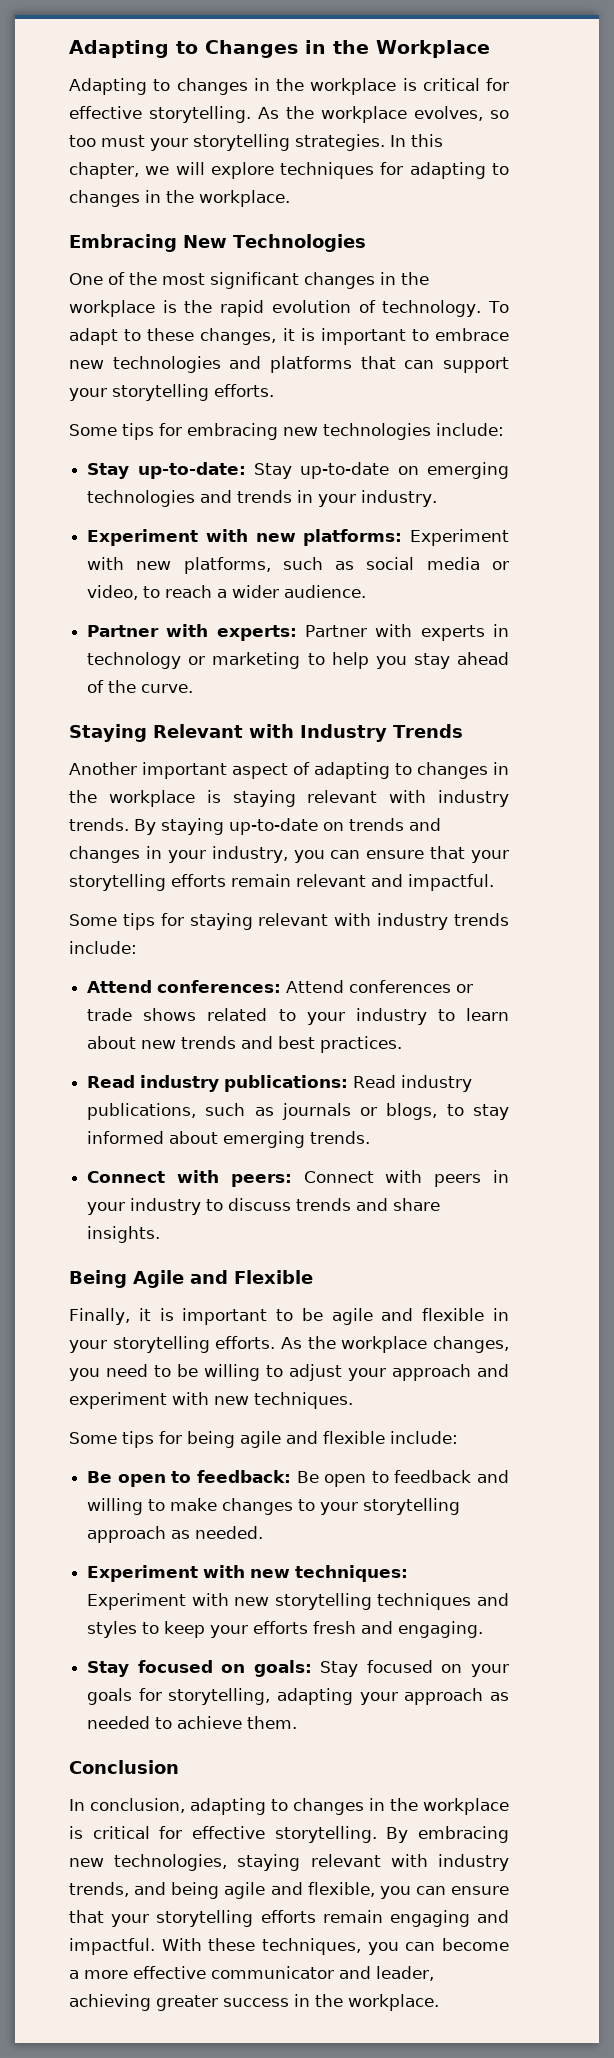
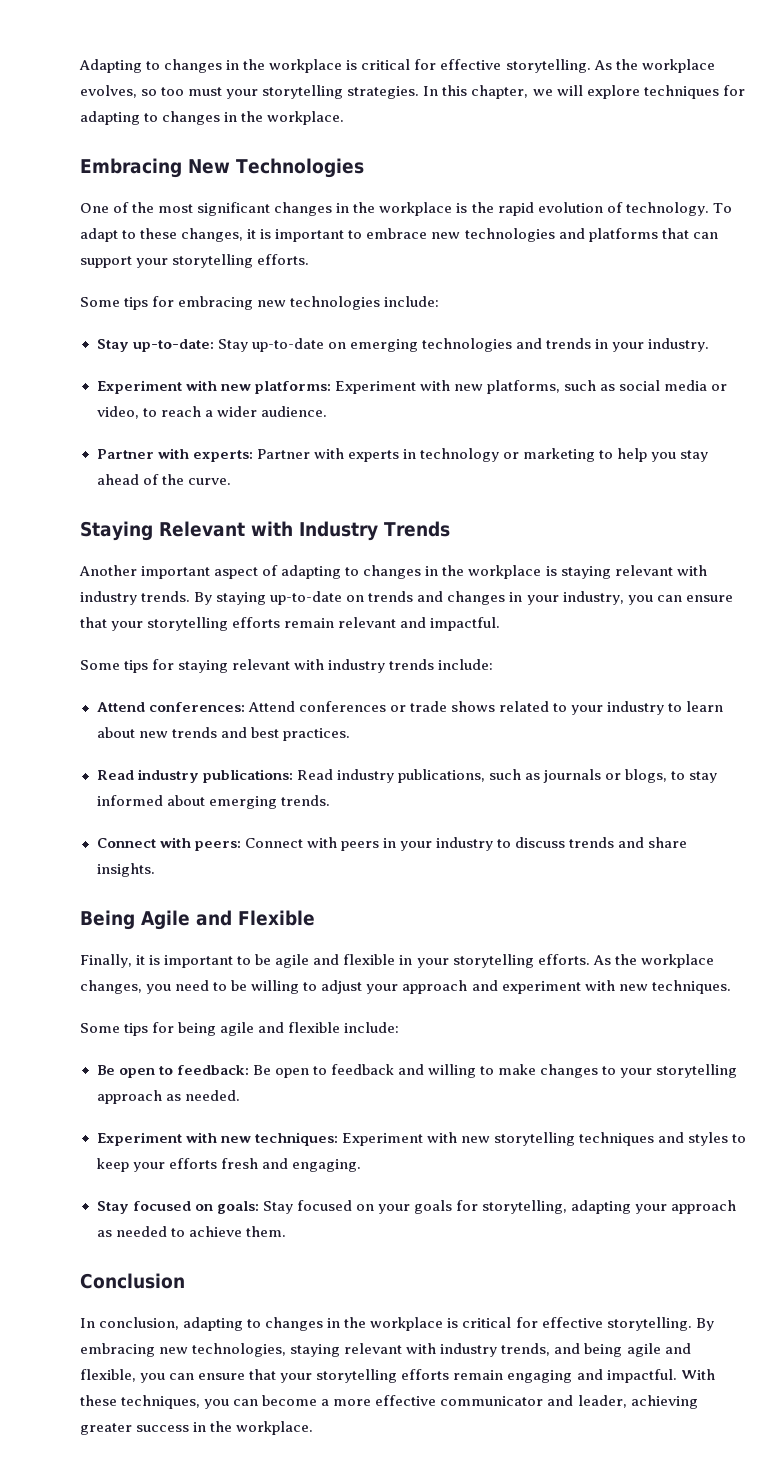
- Adapting to Changes in the Workplace

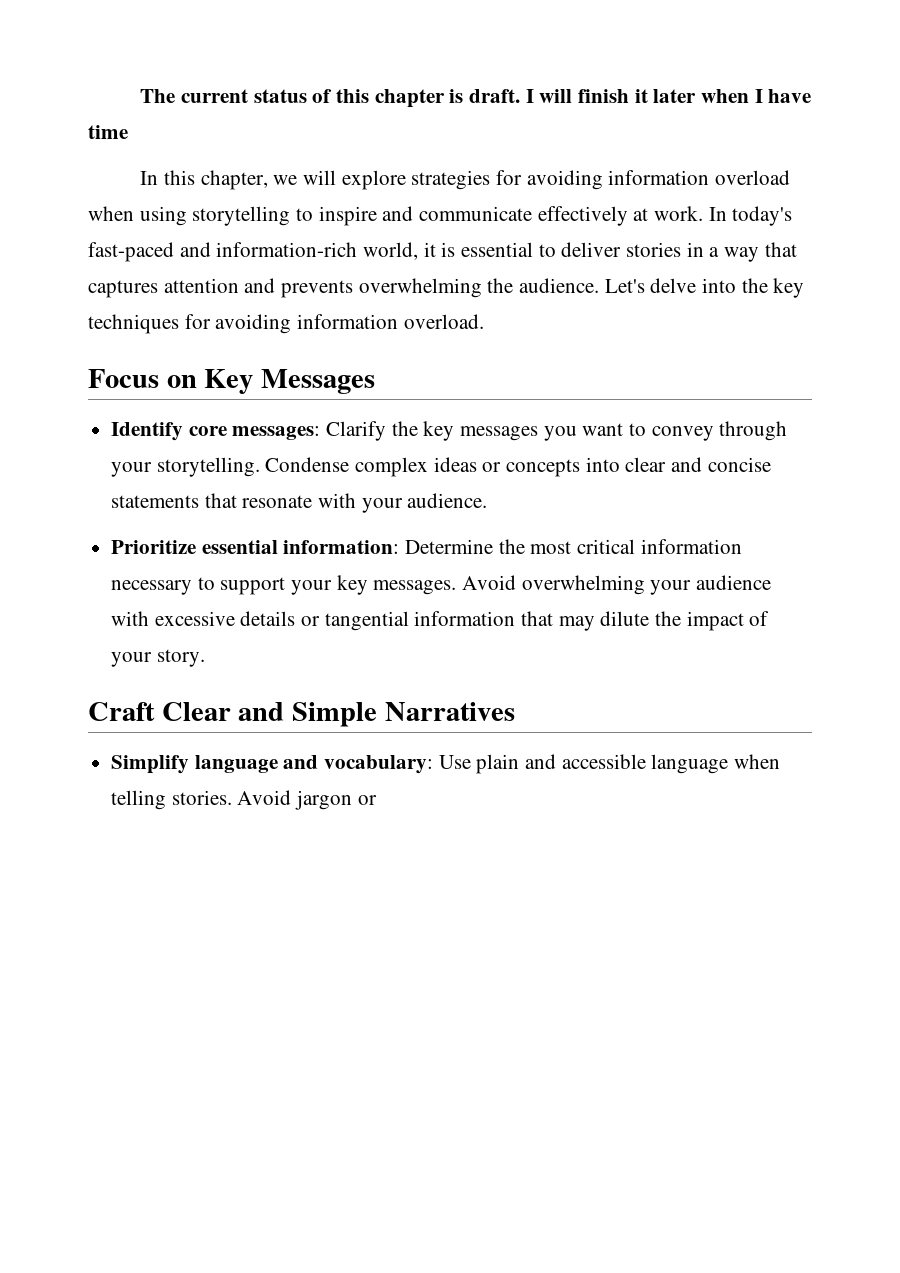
- Adapting to changes in the workplace is critical for effective storytelling. As the workplace evolves, so too must your storytelling strategies. In this chapter, we will explore techniques for adapting to changes in the workplace.
- Embracing New Technologies
- One of the most significant changes in the workplace is the rapid evolution of technology. To adapt to these changes, it is important to embrace new technologies and platforms that can support your storytelling efforts.
- Some tips for embracing new technologies include:
- Stay up-to-date: Stay up-to-date on emerging technologies and trends in your industry.
- Experiment with new platforms: Experiment with new platforms, such as social media or video, to reach a wider audience.
- Partner with experts: Partner with experts in technology or marketing to help you stay ahead of the curve.
- Staying Relevant with Industry Trends
- Another important aspect of adapting to changes in the workplace is staying relevant with industry trends. By staying up-to-date on trends and changes in your industry, you can ensure that your storytelling efforts remain relevant and impactful.
- Some tips for staying relevant with industry trends include:
- Attend conferences: Attend conferences or trade shows related to your industry to learn about new trends and best practices.
- Read industry publications: Read industry publications, such as journals or blogs, to stay informed about emerging trends.
- Connect with peers: Connect with peers in your industry to discuss trends and share insights.
- Being Agile and Flexible
- Finally, it is important to be agile and flexible in your storytelling efforts. As the workplace changes, you need to be willing to adjust your approach and experiment with new techniques.
- Some tips for being agile and flexible include:
- Be open to feedback: Be open to feedback and willing to make changes to your storytelling approach as needed.
- Experiment with new techniques: Experiment with new storytelling techniques and styles to keep your efforts fresh and engaging.
- Stay focused on goals: Stay focused on your goals for storytelling, adapting your approach as needed to achieve them.
- Conclusion
- In conclusion, adapting to changes in the workplace is critical for effective storytelling. By embracing new technologies, staying relevant with industry trends, and being agile and flexible, you can ensure that your storytelling efforts remain engaging and impactful. With these techniques, you can become a more effective communicator and leader, achieving greater success in the workplace.
+ The current status of this chapter is draft. I will finish it later when I have time
+ In this chapter, we will explore strategies for avoiding information overload when using storytelling to inspire and communicate effectively at work. In today's fast-paced and information-rich world, it is essential to deliver stories in a way that captures attention and prevents overwhelming the audience. Let's delve into the key techniques for avoiding information overload.
+ Focus on Key Messages
+ Identify core messages: Clarify the key messages you want to convey through your storytelling. Condense complex ideas or concepts into clear and concise statements that resonate with your audience.
+ Prioritize essential information: Determine the most critical information necessary to support your key messages. Avoid overwhelming your audience with excessive details or tangential information that may dilute the impact of your story.
+ Craft Clear and Simple Narratives
+ Simplify language and vocabulary: Use plain and accessible language when telling stories. Avoid jargon or

